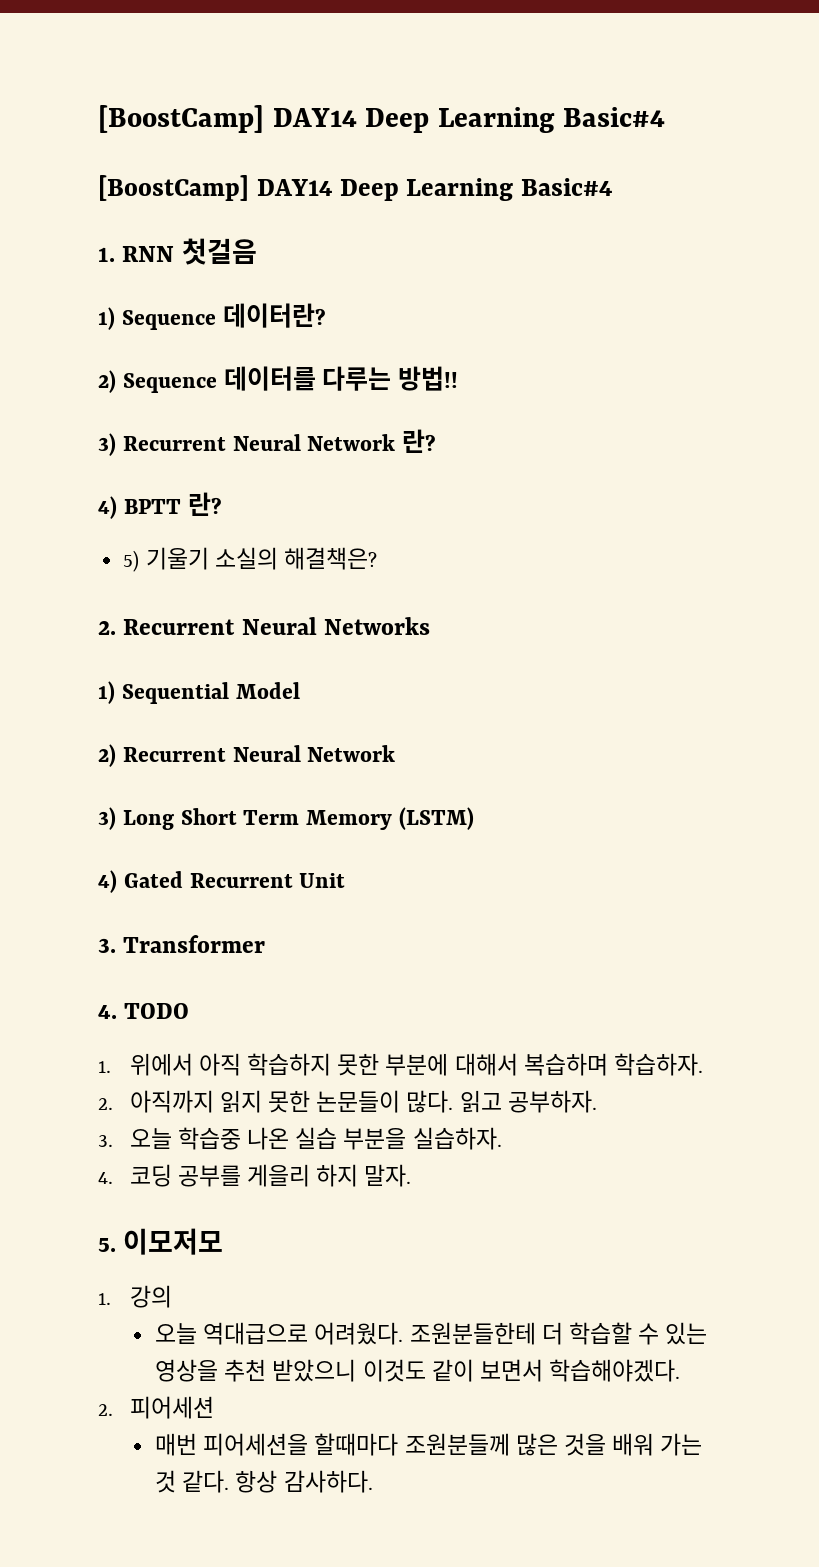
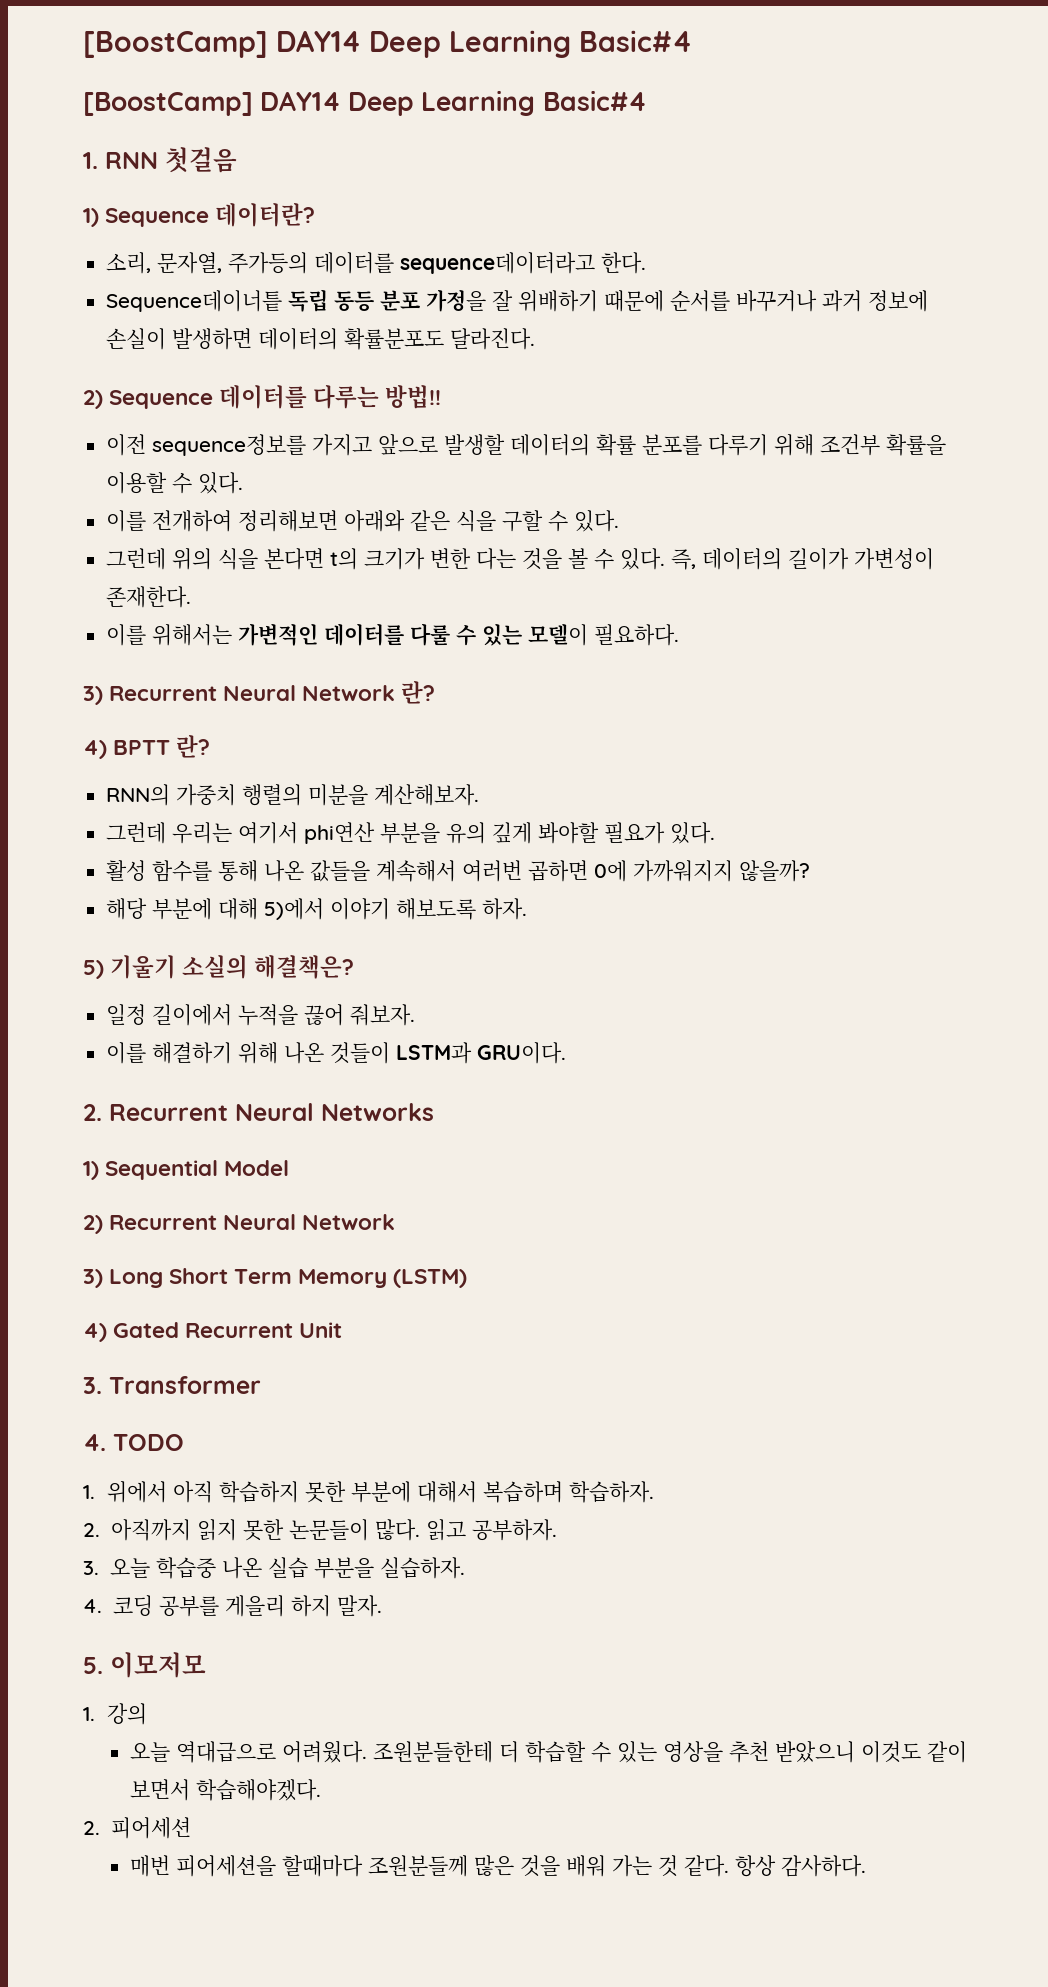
+ 소리, 문자열, 주가등의 데이터를 sequence데이터라고 한다.
+ Sequence데이너틑 독립 동등 분포 가정을 잘 위배하기 때문에 순서를 바꾸거나 과거 정보에 손실이 발생하면 데이터의 확률분포도 달라진다.
+ 이전 sequence정보를 가지고 앞으로 발생할 데이터의 확률 분포를 다루기 위해 조건부 확률을 이용할 수 있다.
+ 이를 전개하여 정리해보면 아래와 같은 식을 구할 수 있다.
+ 그런데 위의 식을 본다면 t의 크기가 변한 다는 것을 볼 수 있다. 즉, 데이터의 길이가 가변성이 존재한다.
+ 이를 위해서는 가변적인 데이터를 다룰 수 있는 모델이 필요하다.
+ RNN의 가중치 행렬의 미분을 계산해보자.
+ 그런데 우리는 여기서 phi연산 부분을 유의 깊게 봐야할 필요가 있다.
+ 활성 함수를 통해 나온 값들을 계속해서 여러번 곱하면 0에 가까워지지 않을까?
+ 해당 부분에 대해 5)에서 이야기 해보도록 하자.
  5) 기울기 소실의 해결책은?
+ 일정 길이에서 누적을 끊어 줘보자.
+ 이를 해결하기 위해 나온 것들이 LSTM과 GRU이다.

